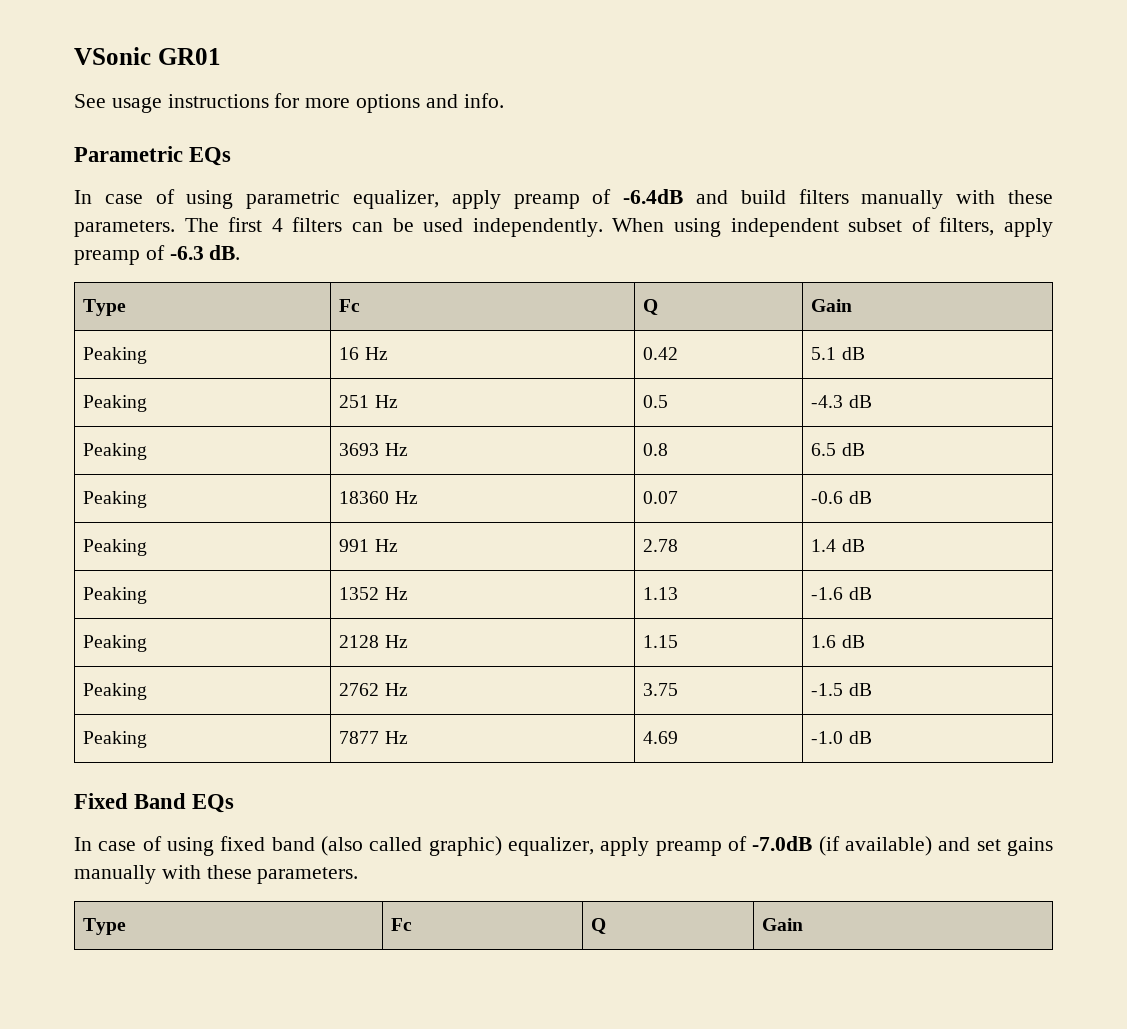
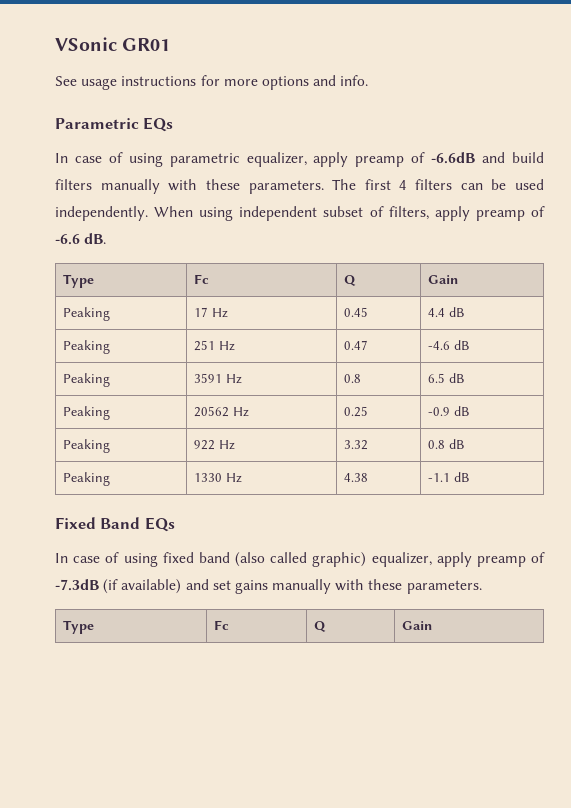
- In case of using parametric equalizer, apply preamp of -6.4dB and build filters manually with these parameters.
+ In case of using parametric equalizer, apply preamp of -6.6dB and build filters manually with these parameters.
- When using independent subset of filters, apply preamp of -6.3 dB.
+ When using independent subset of filters, apply preamp of -6.6 dB.
- Peaking | 16 Hz | 0.42 | 5.1 dB
+ Peaking | 17 Hz | 0.45 | 4.4 dB
- Peaking | 251 Hz | 0.5 | -4.3 dB
- Peaking | 3693 Hz | 0.8 | 6.5 dB
+ Peaking | 251 Hz | 0.47 | -4.6 dB
+ Peaking | 3591 Hz | 0.8 | 6.5 dB
- Peaking | 18360 Hz | 0.07 | -0.6 dB
- Peaking | 991 Hz | 2.78 | 1.4 dB
- Peaking | 1352 Hz | 1.13 | -1.6 dB
- Peaking | 2128 Hz | 1.15 | 1.6 dB
- Peaking | 2762 Hz | 3.75 | -1.5 dB
- Peaking | 7877 Hz | 4.69 | -1.0 dB
+ Peaking | 20562 Hz | 0.25 | -0.9 dB
+ Peaking | 922 Hz | 3.32 | 0.8 dB
+ Peaking | 1330 Hz | 4.38 | -1.1 dB
- In case of using fixed band (also called graphic) equalizer, apply preamp of -7.0dB (if available) and set gains manually with these parameters.
+ In case of using fixed band (also called graphic) equalizer, apply preamp of -7.3dB (if available) and set gains manually with these parameters.

